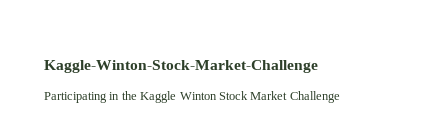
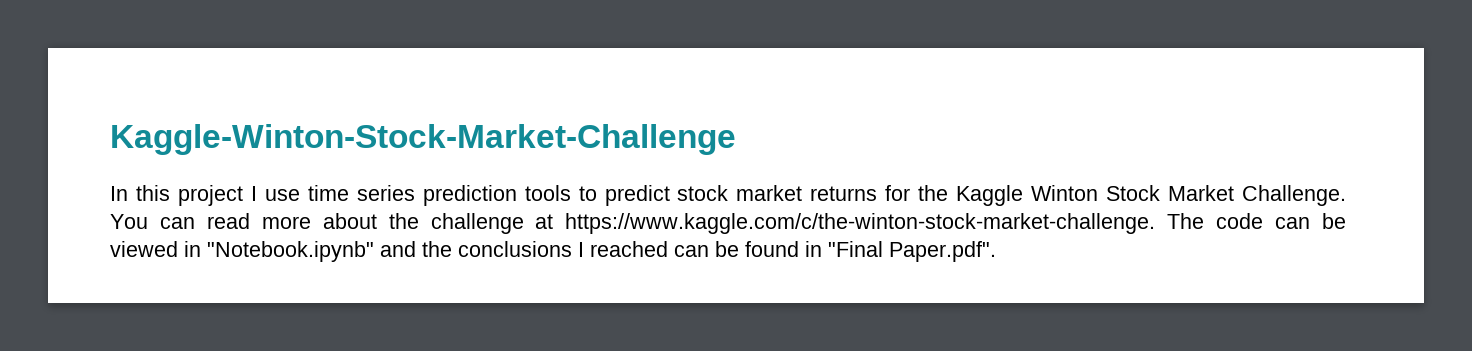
- Participating in the Kaggle Winton Stock Market Challenge
+ In this project I use time series prediction tools to predict stock market returns for the Kaggle Winton Stock Market Challenge. You can read more about the challenge at https://www.kaggle.com/c/the-winton-stock-market-challenge. The code can be viewed in "Notebook.ipynb" and the conclusions I reached can be found in "Final Paper.pdf".

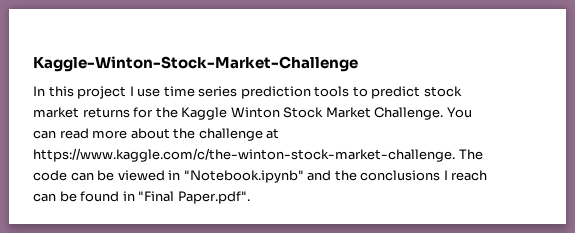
- You can read more about the challenge at https://www.kaggle.com/c/the-winton-stock-market-challenge. The code can be viewed in "Notebook.ipynb" and the conclusions I reached can be found in "Final Paper.pdf".
+ You can read more about the challenge at https://www.kaggle.com/c/the-winton-stock-market-challenge. The code can be viewed in "Notebook.ipynb" and the conclusions I reach can be found in "Final Paper.pdf".

